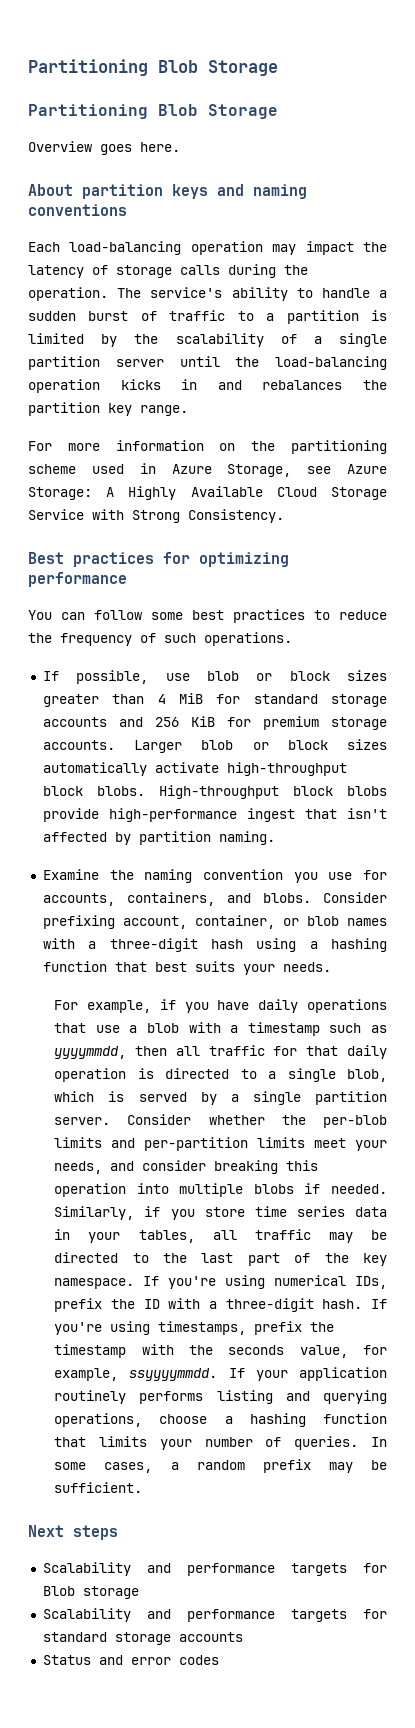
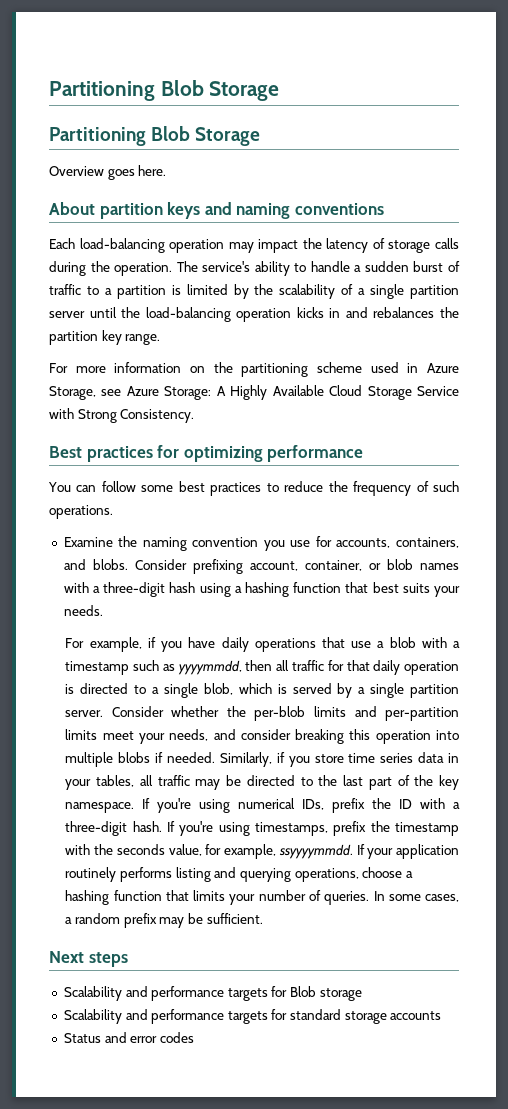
- If possible, use blob or block sizes greater than 4 MiB for standard storage accounts and 256 KiB for premium storage accounts. Larger blob or block sizes automatically activate high-throughput block blobs. High-throughput block blobs provide high-performance ingest that isn't affected by partition naming.

